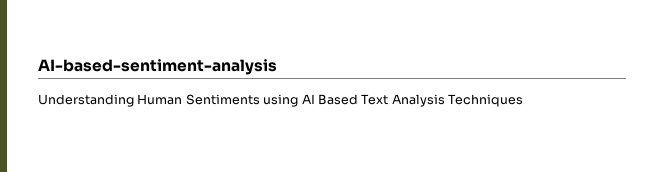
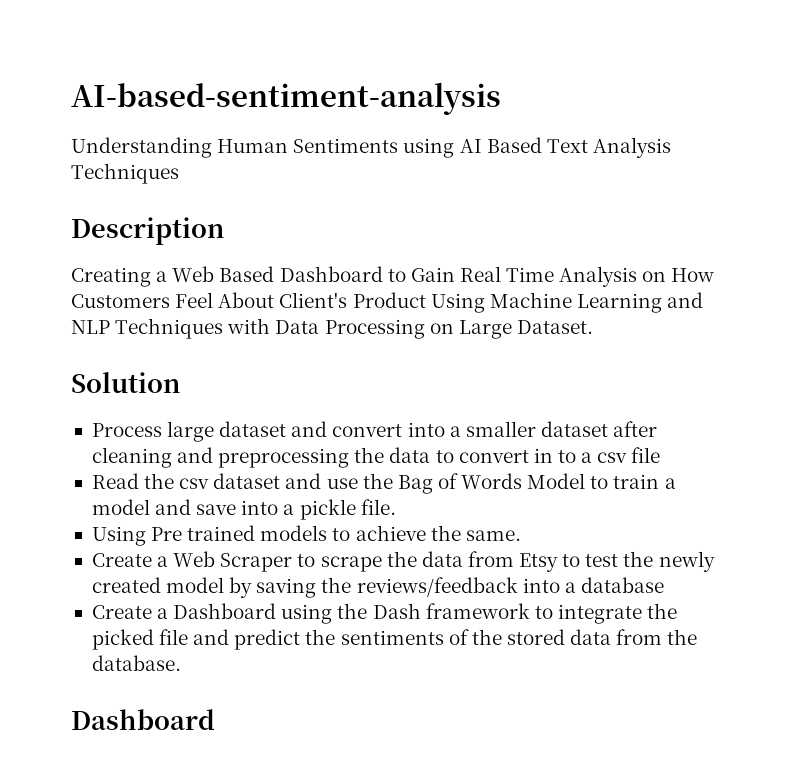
+ Description
+ Creating a Web Based Dashboard to Gain Real Time Analysis on How Customers Feel About Client's Product Using Machine Learning and NLP Techniques with Data Processing on Large Dataset.
+ Solution
+ Process large dataset and convert into a smaller dataset after cleaning and preprocessing the data to convert in to a csv file
+ Read the csv dataset and use the Bag of Words Model to train a model and save into a pickle file.
+ Using Pre trained models to achieve the same.
+ Create a Web Scraper to scrape the data from Etsy to test the newly created model by saving the reviews/feedback into a database
+ Create a Dashboard using the Dash framework to integrate the picked file and predict the sentiments of the stored data from the database.
+ Dashboard

